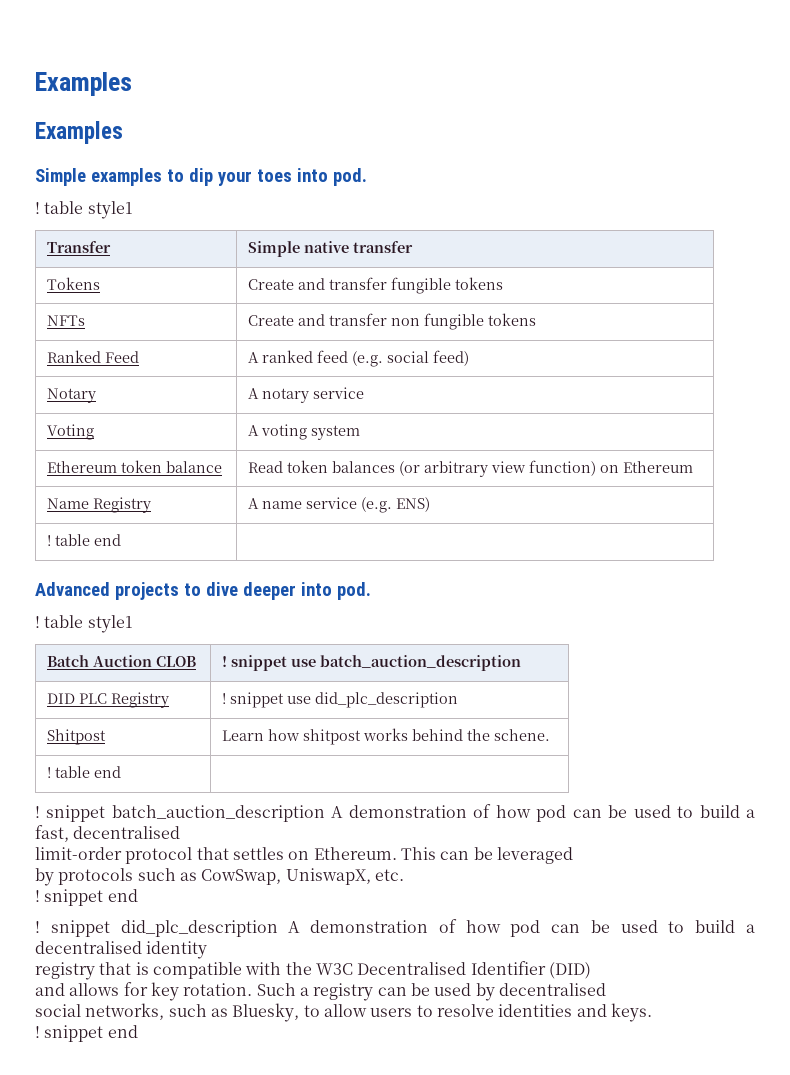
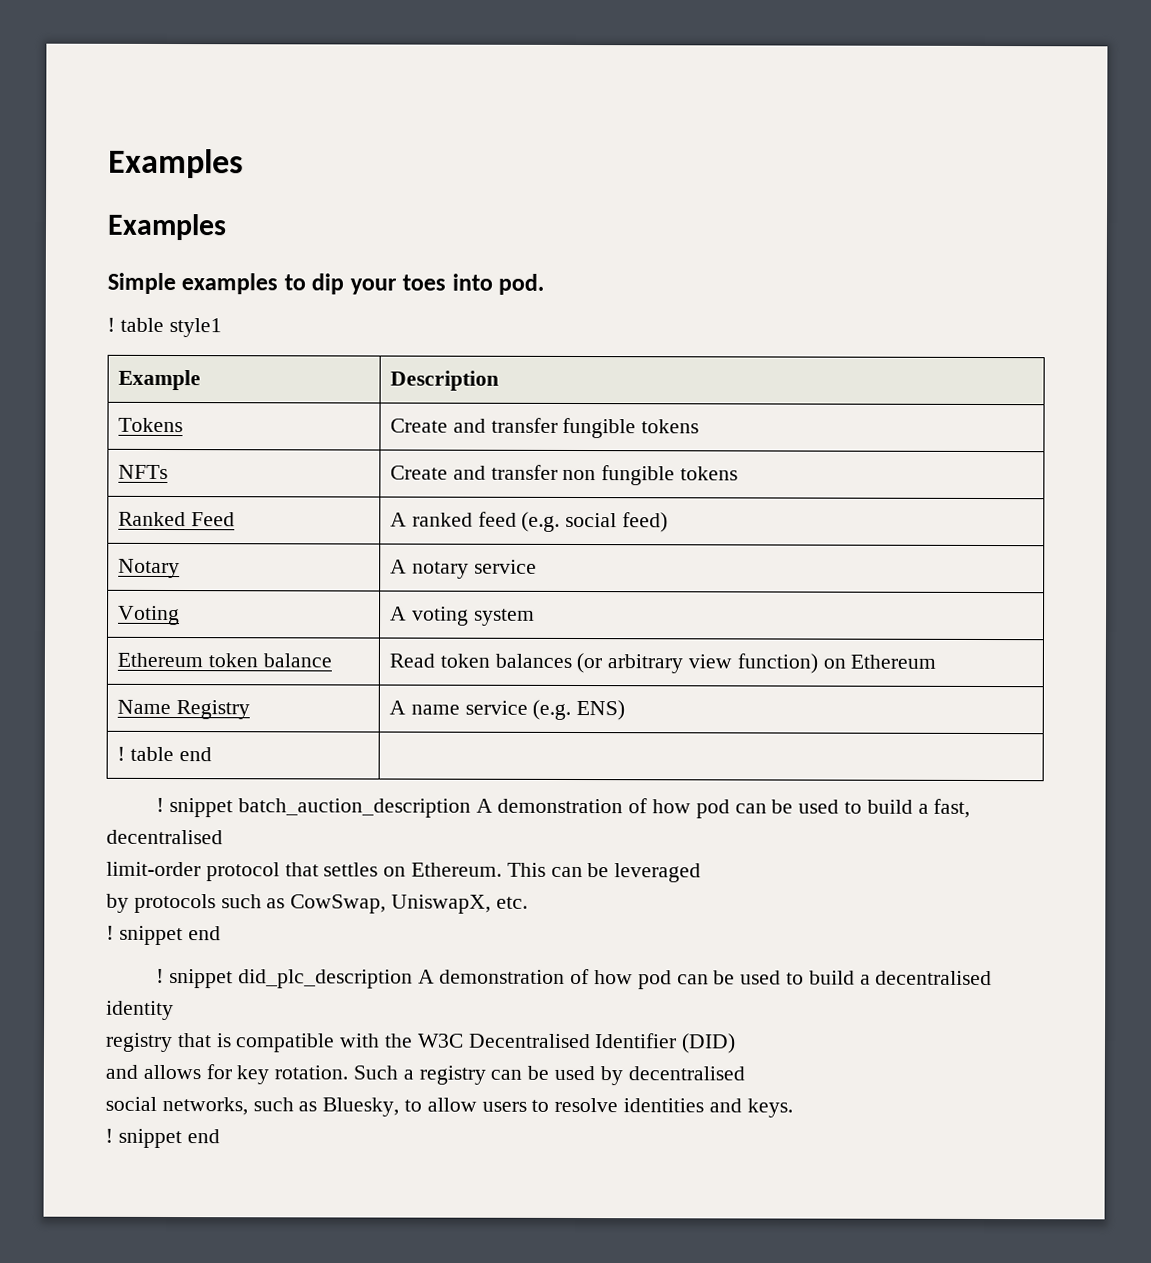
- Transfer | Simple native transfer
+ Example | Description
- Advanced projects to dive deeper into pod.
- ! table style1
- Batch Auction CLOB | ! snippet use batch_auction_description
- DID PLC Registry | ! snippet use did_plc_description
- Shitpost | Learn how shitpost works behind the schene.
- ! table end |

